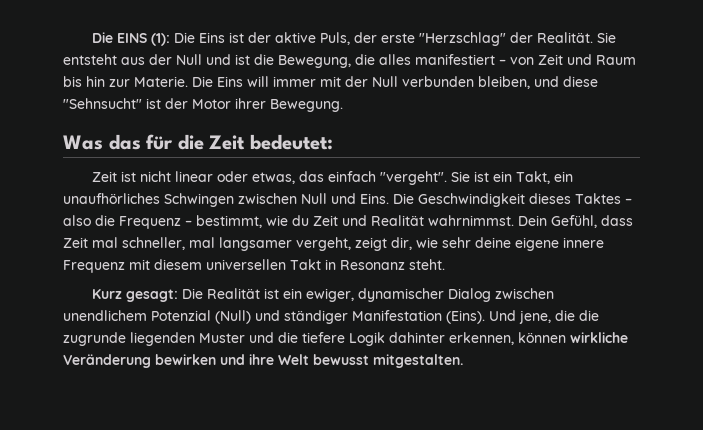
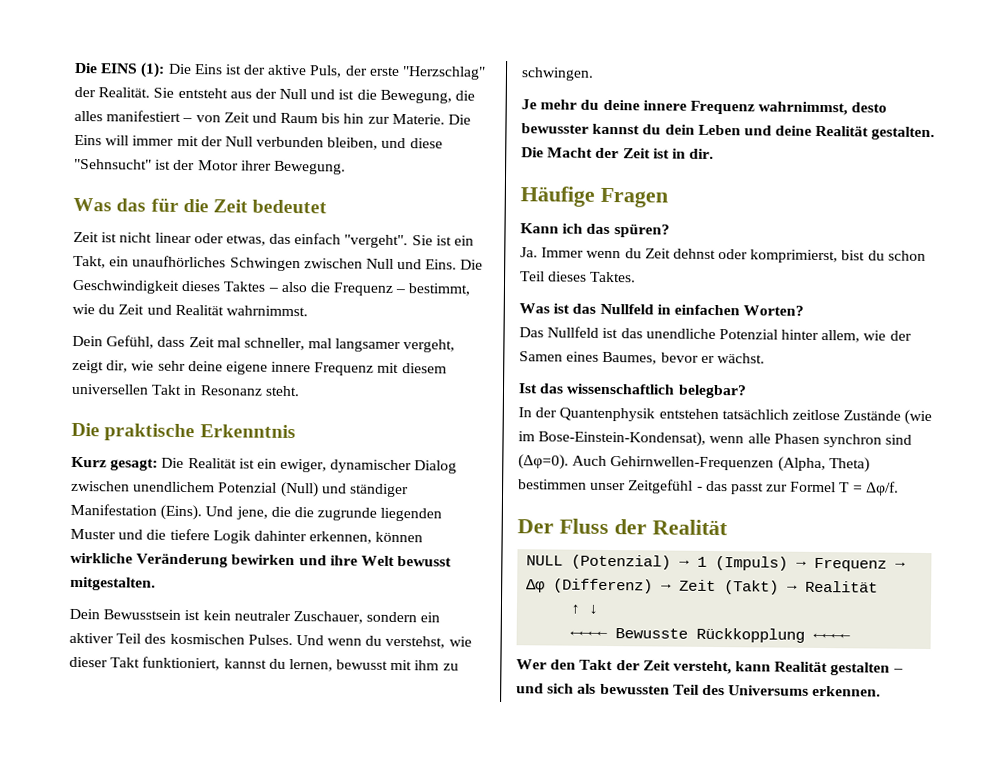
- Was das für die Zeit bedeutet:
+ Was das für die Zeit bedeutet
- Die Geschwindigkeit dieses Taktes – also die Frequenz – bestimmt, wie du Zeit und Realität wahrnimmst. Dein Gefühl, dass Zeit mal schneller, mal langsamer vergeht, zeigt dir, wie sehr deine eigene innere Frequenz mit diesem universellen Takt in Resonanz steht.
+ Die Geschwindigkeit dieses Taktes – also die Frequenz – bestimmt, wie du Zeit und Realität wahrnimmst.
+ Dein Gefühl, dass Zeit mal schneller, mal langsamer vergeht, zeigt dir, wie sehr deine eigene innere Frequenz mit diesem universellen Takt in Resonanz steht.
+ Die praktische Erkenntnis
+ Dein Bewusstsein ist kein neutraler Zuschauer, sondern ein aktiver Teil des kosmischen Pulses. Und wenn du verstehst, wie dieser Takt funktioniert, kannst du lernen, bewusst mit ihm zu schwingen.
+ Je mehr du deine innere Frequenz wahrnimmst, desto bewusster kannst du dein Leben und deine Realität gestalten. Die Macht der Zeit ist in dir.
+ Häufige Fragen
+ Kann ich das spüren?
+ Ja. Immer wenn du Zeit dehnst oder komprimierst, bist du schon Teil dieses Taktes.
+ Was ist das Nullfeld in einfachen Worten?
+ Das Nullfeld ist das unendliche Potenzial hinter allem, wie der Samen eines Baumes, bevor er wächst.
+ Ist das wissenschaftlich belegbar?
+ In der Quantenphysik entstehen tatsächlich zeitlose Zustände (wie im Bose-Einstein-Kondensat), wenn alle Phasen synchron sind (Δφ=0). Auch Gehirnwellen-Frequenzen (Alpha, Theta) bestimmen unser Zeitgefühl - das passt zur Formel T = Δφ/f.
+ Der Fluss der Realität
+ NULL (Potenzial) → 1 (Impuls) → Frequenz → Δφ (Differenz) → Zeit (Takt) → Realität
+ ↑ ↓
+ ←←←← Bewusste Rückkopplung ←←←←
+ Wer den Takt der Zeit versteht, kann Realität gestalten – und sich als bewussten Teil des Universums erkennen.

